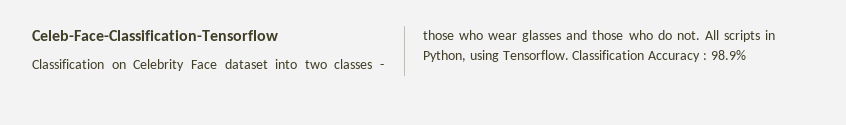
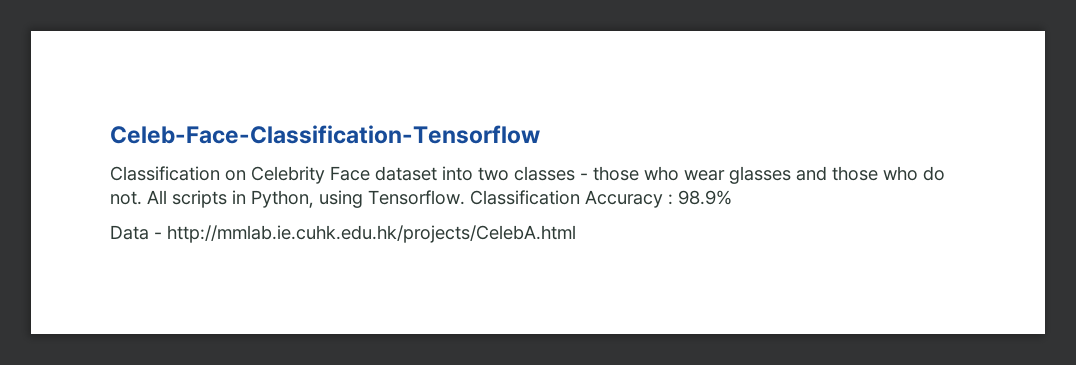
+ Data - http://mmlab.ie.cuhk.edu.hk/projects/CelebA.html

